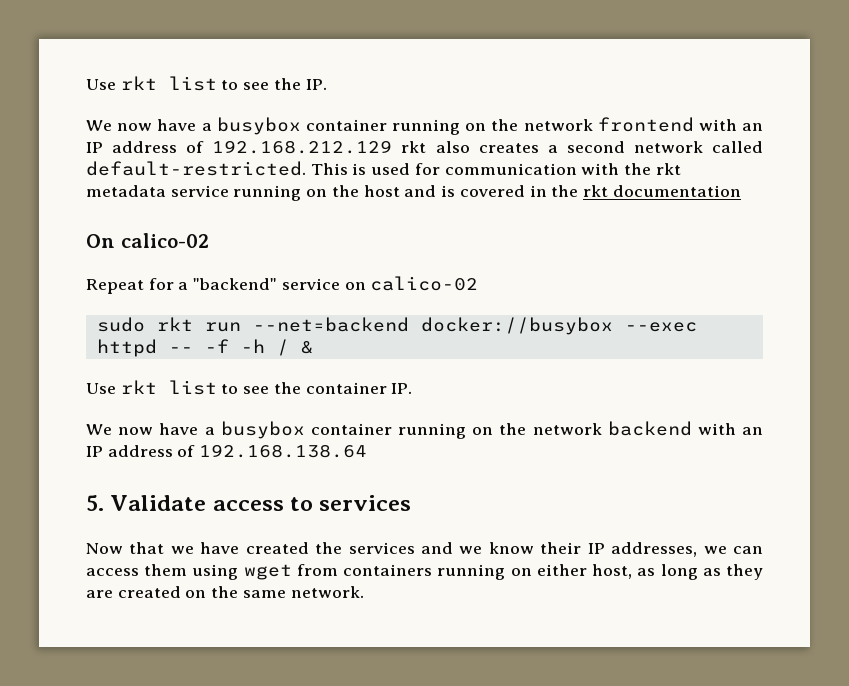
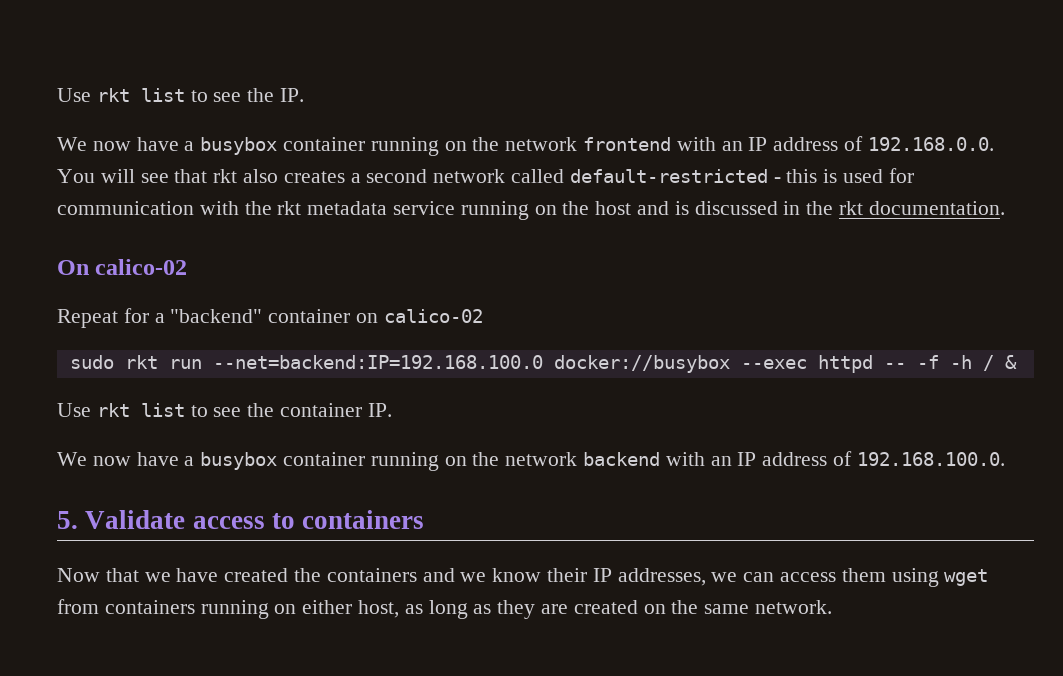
- We now have a busybox container running on the network frontend with an IP address of 192.168.212.129 rkt also creates a second network called default-restricted. This is used for communication with the rkt metadata service running on the host and is covered in the rkt documentation
+ We now have a busybox container running on the network frontend with an IP address of 192.168.0.0. You will see that rkt also creates a second network called default-restricted - this is used for communication with the rkt metadata service running on the host and is discussed in the rkt documentation.
- Repeat for a "backend" service on calico-02
+ Repeat for a "backend" container on calico-02
- sudo rkt run --net=backend docker://busybox --exec httpd -- -f -h / &
+ sudo rkt run --net=backend:IP=192.168.100.0 docker://busybox --exec httpd -- -f -h / &
- We now have a busybox container running on the network backend with an IP address of 192.168.138.64
+ We now have a busybox container running on the network backend with an IP address of 192.168.100.0.
- 5. Validate access to services
+ 5. Validate access to containers
- Now that we have created the services and we know their IP addresses, we can access them using wget from containers running on either host, as long as they are created on the same network.
+ Now that we have created the containers and we know their IP addresses, we can access them using wget from containers running on either host, as long as they are created on the same network.

